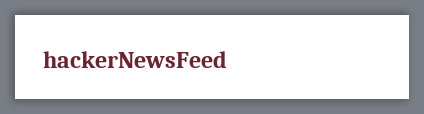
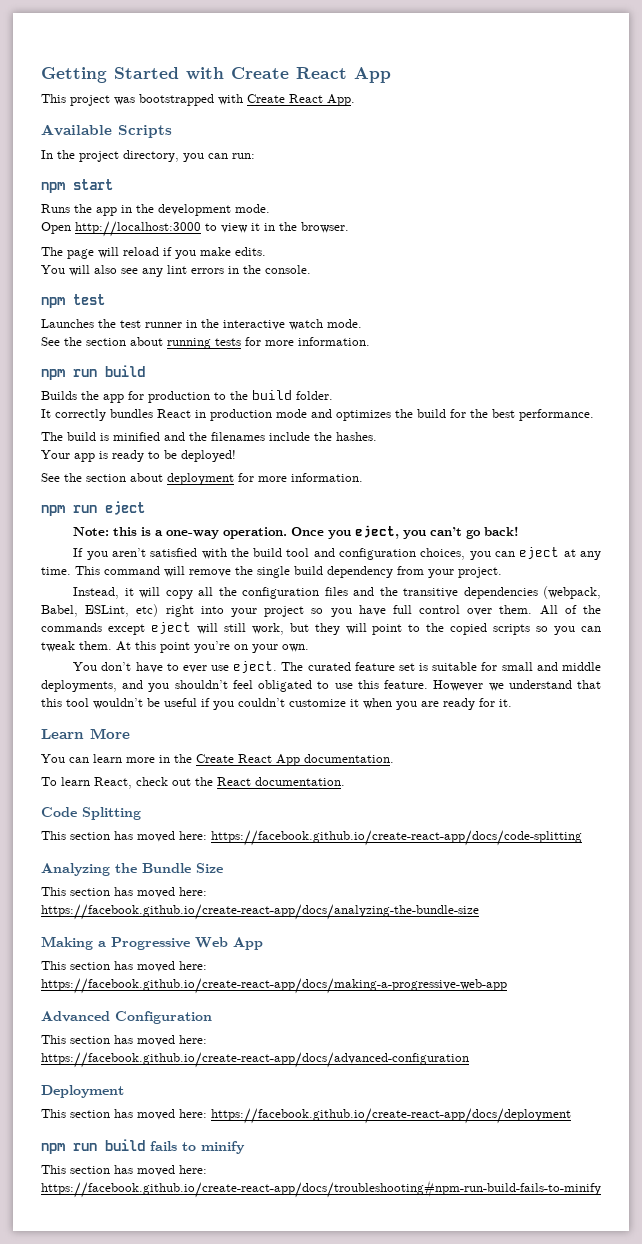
- hackerNewsFeed
+ Getting Started with Create React App
+ This project was bootstrapped with Create React App.
+ Available Scripts
+ In the project directory, you can run:
+ npm start
+ Runs the app in the development mode.
+ Open http://localhost:3000 to view it in the browser.
+ The page will reload if you make edits.
+ You will also see any lint errors in the console.
+ npm test
+ Launches the test runner in the interactive watch mode.
+ See the section about running tests for more information.
+ npm run build
+ Builds the app for production to the build folder.
+ It correctly bundles React in production mode and optimizes the build for the best performance.
+ The build is minified and the filenames include the hashes.
+ Your app is ready to be deployed!
+ See the section about deployment for more information.
+ npm run eject
+ Note: this is a one-way operation. Once you eject, you can’t go back!
+ If you aren’t satisfied with the build tool and configuration choices, you can eject at any time. This command will remove the single build dependency from your project.
+ Instead, it will copy all the configuration files and the transitive dependencies (webpack, Babel, ESLint, etc) right into your project so you have full control over them. All of the commands except eject will still work, but they will point to the copied scripts so you can tweak them. At this point you’re on your own.
+ You don’t have to ever use eject. The curated feature set is suitable for small and middle deployments, and you shouldn’t feel obligated to use this feature. However we understand that this tool wouldn’t be useful if you couldn’t customize it when you are ready for it.
+ Learn More
+ You can learn more in the Create React App documentation.
+ To learn React, check out the React documentation.
+ Code Splitting
+ This section has moved here: https://facebook.github.io/create-react-app/docs/code-splitting
+ Analyzing the Bundle Size
+ This section has moved here: https://facebook.github.io/create-react-app/docs/analyzing-the-bundle-size
+ Making a Progressive Web App
+ This section has moved here: https://facebook.github.io/create-react-app/docs/making-a-progressive-web-app
+ Advanced Configuration
+ This section has moved here: https://facebook.github.io/create-react-app/docs/advanced-configuration
+ Deployment
+ This section has moved here: https://facebook.github.io/create-react-app/docs/deployment
+ npm run build fails to minify
+ This section has moved here: https://facebook.github.io/create-react-app/docs/troubleshooting#npm-run-build-fails-to-minify

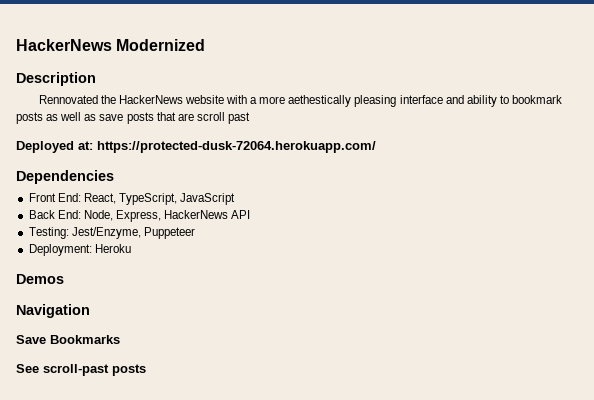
- Getting Started with Create React App
- This project was bootstrapped with Create React App.
- Available Scripts
- In the project directory, you can run:
- npm start
- Runs the app in the development mode.
- Open http://localhost:3000 to view it in the browser.
- The page will reload if you make edits.
- You will also see any lint errors in the console.
- npm test
- Launches the test runner in the interactive watch mode.
- See the section about running tests for more information.
- npm run build
- Builds the app for production to the build folder.
- It correctly bundles React in production mode and optimizes the build for the best performance.
- The build is minified and the filenames include the hashes.
- Your app is ready to be deployed!
- See the section about deployment for more information.
- npm run eject
- Note: this is a one-way operation. Once you eject, you can’t go back!
- If you aren’t satisfied with the build tool and configuration choices, you can eject at any time. This command will remove the single build dependency from your project.
- Instead, it will copy all the configuration files and the transitive dependencies (webpack, Babel, ESLint, etc) right into your project so you have full control over them. All of the commands except eject will still work, but they will point to the copied scripts so you can tweak them. At this point you’re on your own.
- You don’t have to ever use eject. The curated feature set is suitable for small and middle deployments, and you shouldn’t feel obligated to use this feature. However we understand that this tool wouldn’t be useful if you couldn’t customize it when you are ready for it.
- Learn More
- You can learn more in the Create React App documentation.
- To learn React, check out the React documentation.
- Code Splitting
- This section has moved here: https://facebook.github.io/create-react-app/docs/code-splitting
- Analyzing the Bundle Size
- This section has moved here: https://facebook.github.io/create-react-app/docs/analyzing-the-bundle-size
- Making a Progressive Web App
- This section has moved here: https://facebook.github.io/create-react-app/docs/making-a-progressive-web-app
- Advanced Configuration
- This section has moved here: https://facebook.github.io/create-react-app/docs/advanced-configuration
- Deployment
- This section has moved here: https://facebook.github.io/create-react-app/docs/deployment
- npm run build fails to minify
- This section has moved here: https://facebook.github.io/create-react-app/docs/troubleshooting#npm-run-build-fails-to-minify
+ HackerNews Modernized
+ Description
+ Rennovated the HackerNews website with a more aethestically pleasing interface and ability to bookmark posts as well as save posts that are scroll past
+ Deployed at: https://protected-dusk-72064.herokuapp.com/
+ Dependencies
+ Front End: React, TypeScript, JavaScript
+ Back End: Node, Express, HackerNews API
+ Testing: Jest/Enzyme, Puppeteer
+ Deployment: Heroku
+ Demos
+ Navigation
+ Save Bookmarks
+ See scroll-past posts

